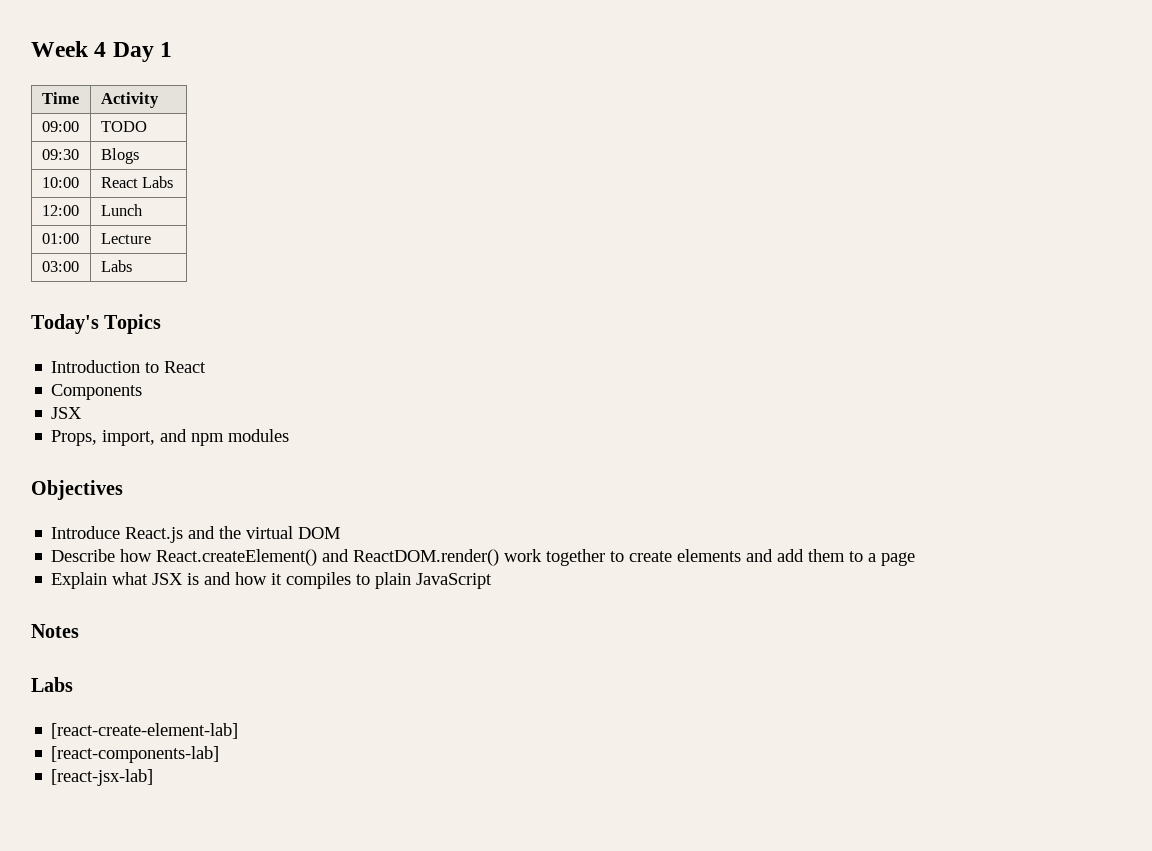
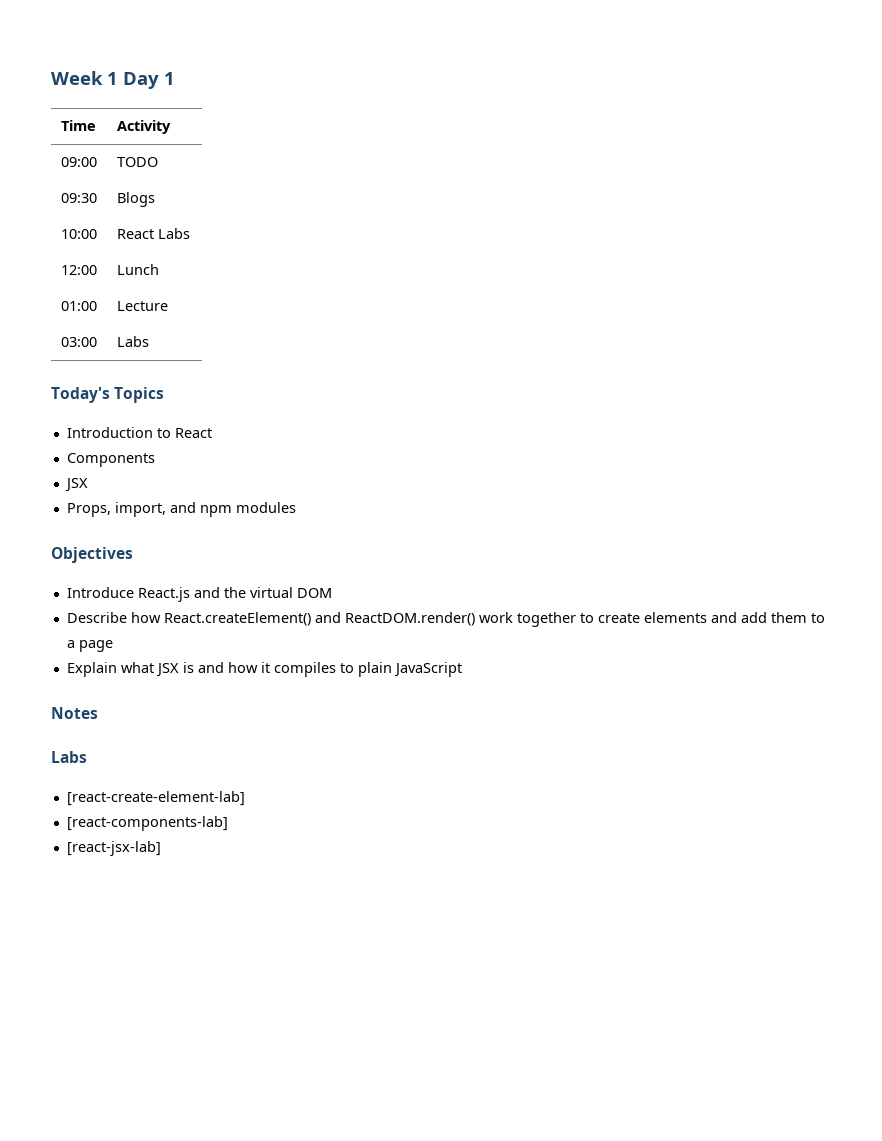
- Week 4 Day 1
+ Week 1 Day 1

